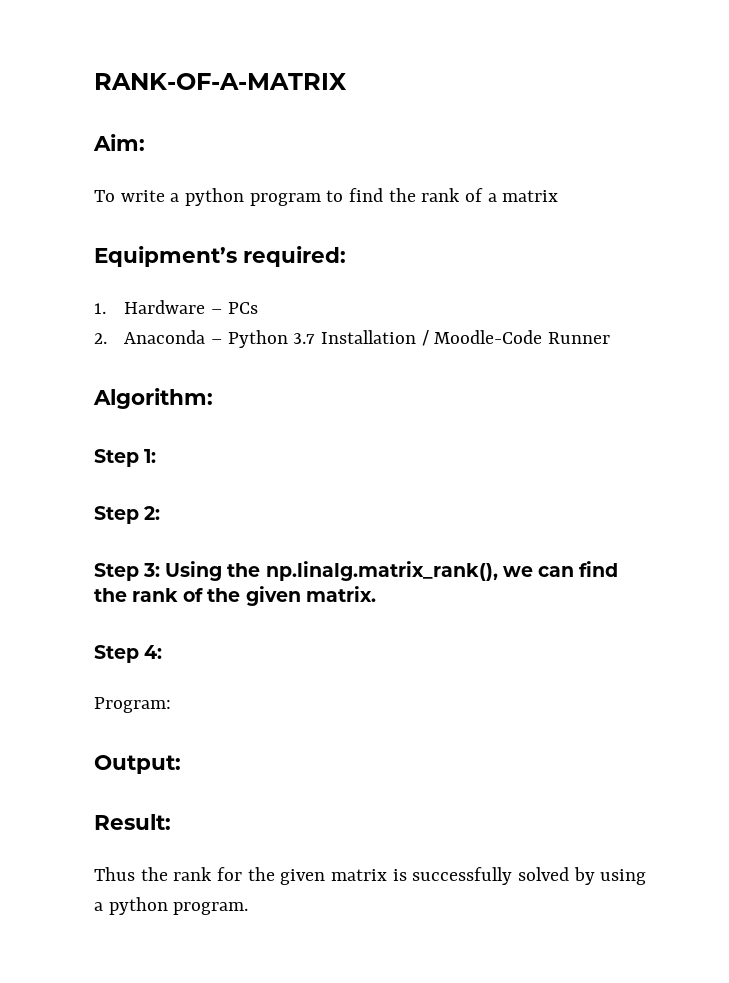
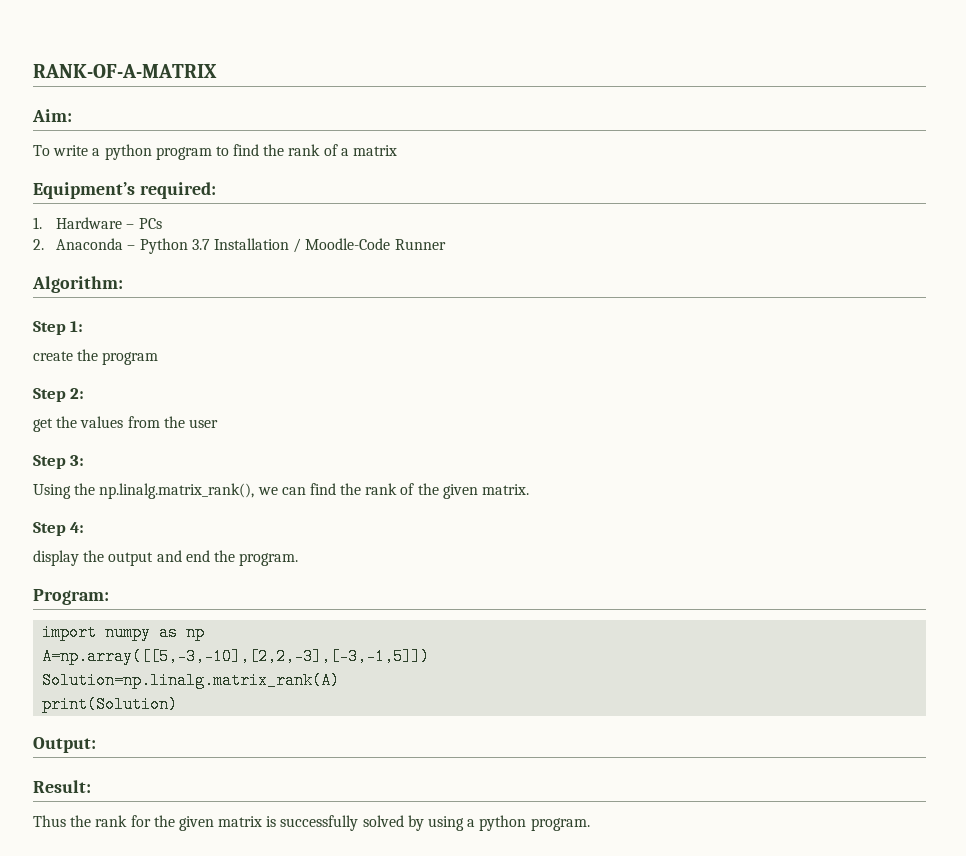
+ create the program
+ get the values from the user
- Step 3: Using the np.linalg.matrix_rank(), we can find the rank of the given matrix.
+ Step 3:
+ Using the np.linalg.matrix_rank(), we can find the rank of the given matrix.
+ display the output and end the program.
  Program:
+ import numpy as np
+ A=np.array([[5,-3,-10],[2,2,-3],[-3,-1,5]])
+ Solution=np.linalg.matrix_rank(A)
+ print(Solution)

